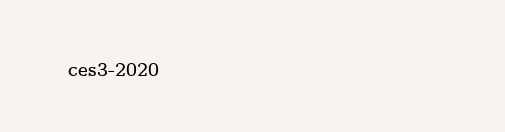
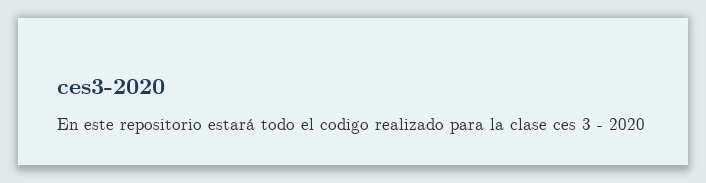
+ En este repositorio estará todo el codigo realizado para la clase ces 3 - 2020

